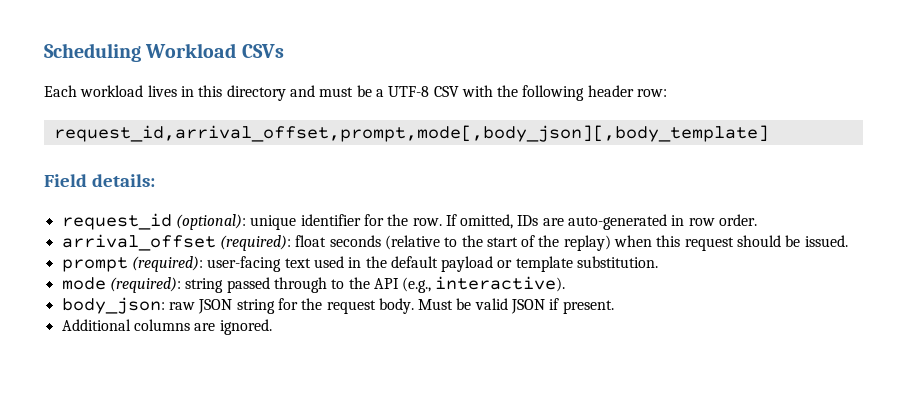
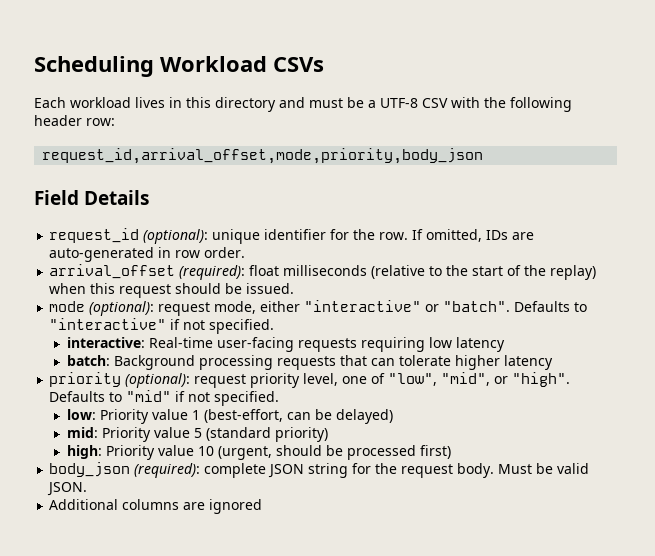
- request_id,arrival_offset,prompt,mode[,body_json][,body_template]
+ request_id,arrival_offset,mode,priority,body_json
- Field details:
+ Field Details
- arrival_offset (required): float seconds (relative to the start of the replay) when this request should be issued.
+ arrival_offset (required): float milliseconds (relative to the start of the replay) when this request should be issued.
- prompt (required): user-facing text used in the default payload or template substitution.
- mode (required): string passed through to the API (e.g., interactive).
- body_json: raw JSON string for the request body.
+ mode (optional): request mode, either "interactive" or "batch". Defaults to "interactive" if not specified.
+ interactive: Real-time user-facing requests requiring low latency
+ batch: Background processing requests that can tolerate higher latency
+ priority (optional): request priority level, one of "low", "mid", or "high". Defaults to "mid" if not specified.
+ low: Priority value 1 (best-effort, can be delayed)
+ mid: Priority value 5 (standard priority)
+ high: Priority value 10 (urgent, should be processed first)
+ body_json (required): complete JSON string for the request body.
- Must be valid JSON if present.
+ Must be valid JSON.
- Additional columns are ignored.
+ Additional columns are ignored

